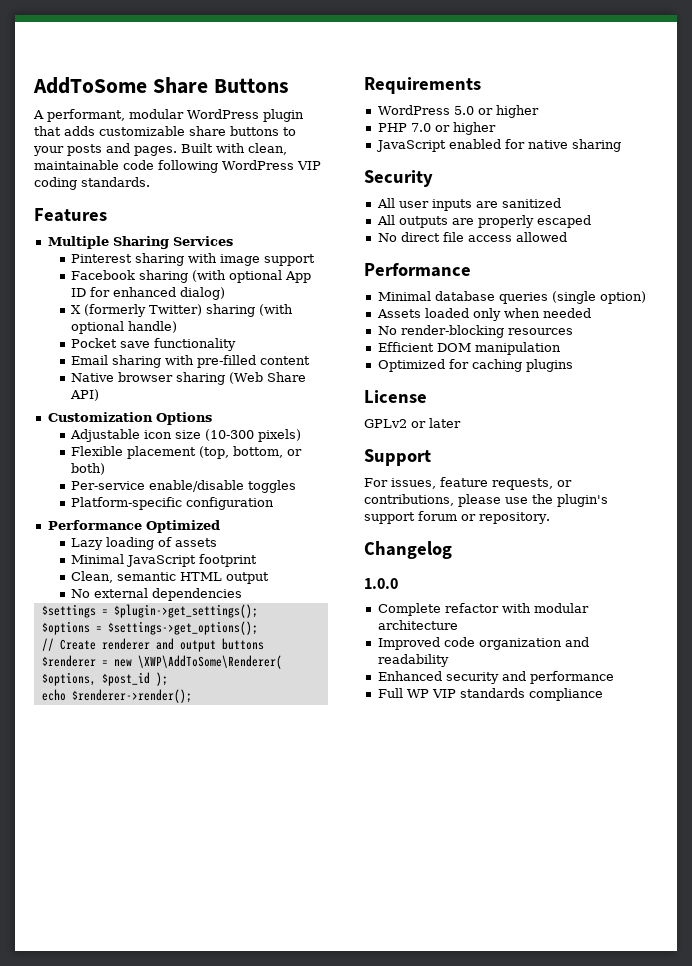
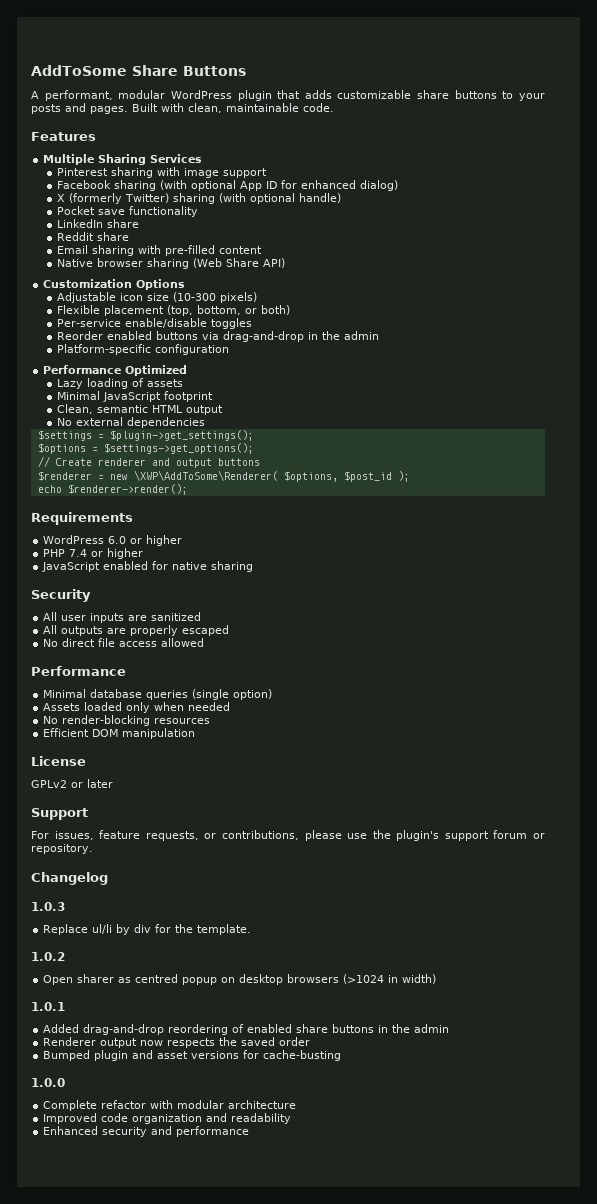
- Built with clean, maintainable code following WordPress VIP coding standards.
+ Built with clean, maintainable code.
+ LinkedIn share
+ Reddit share
+ Reorder enabled buttons via drag-and-drop in the admin
- WordPress 5.0 or higher
+ WordPress 6.0 or higher
- PHP 7.0 or higher
+ PHP 7.4 or higher
- Optimized for caching plugins
+ 1.0.3
+ Replace ul/li by div for the template.
+ 1.0.2
+ Open sharer as centred popup on desktop browsers (>1024 in width)
+ 1.0.1
+ Added drag-and-drop reordering of enabled share buttons in the admin
+ Renderer output now respects the saved order
+ Bumped plugin and asset versions for cache-busting
- Full WP VIP standards compliance

